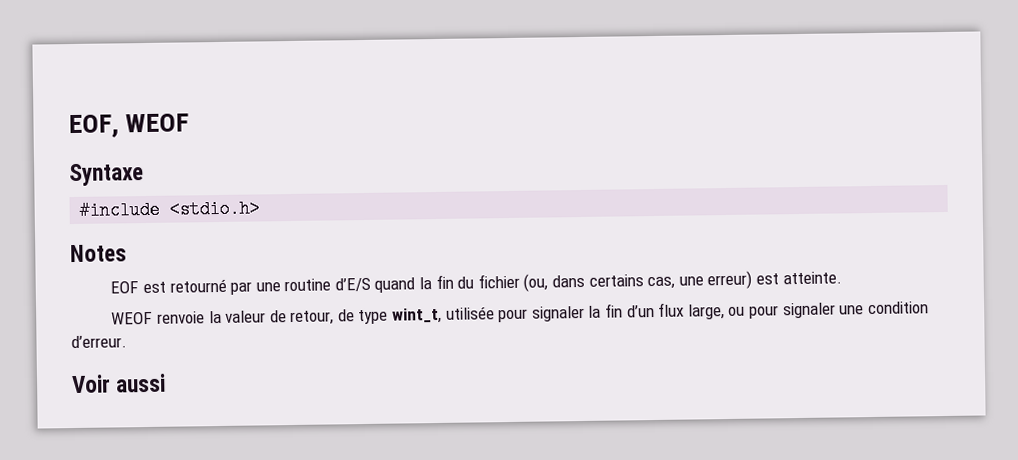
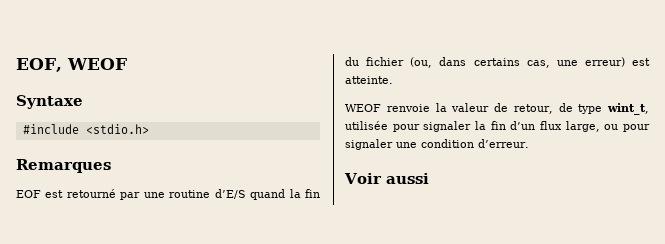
- Notes
+ Remarques

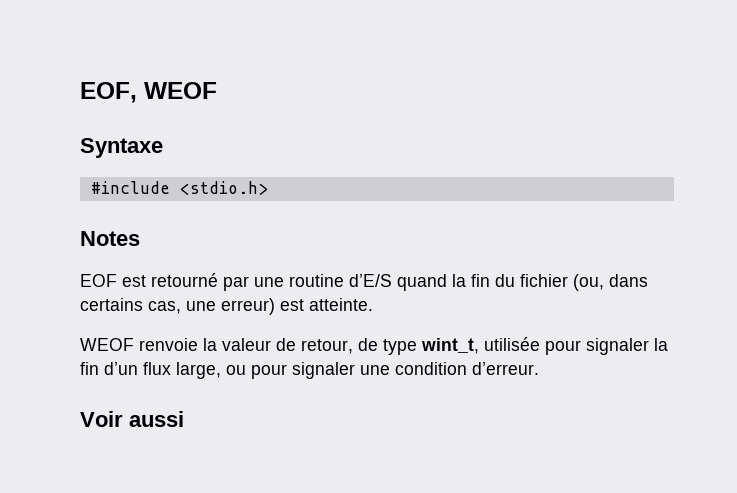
- Remarques
+ Notes

